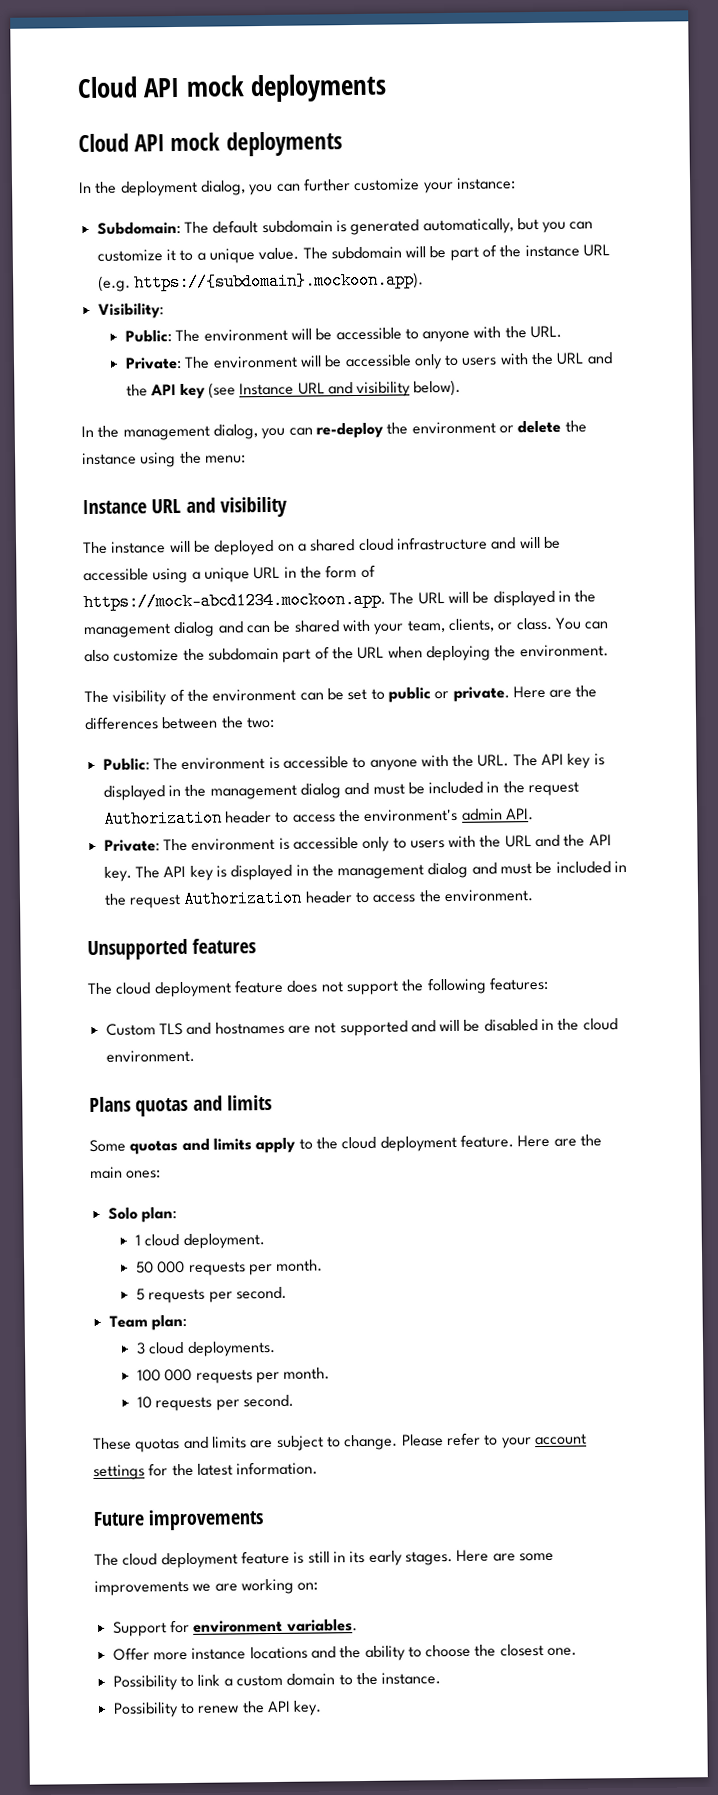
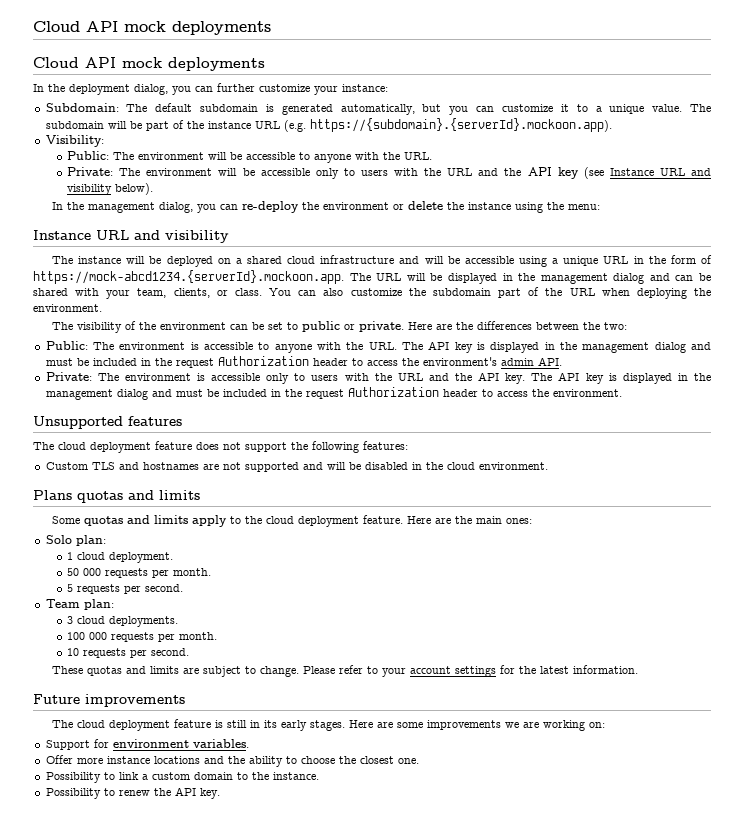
- The subdomain will be part of the instance URL (e.g. https://{subdomain}.mockoon.app).
+ The subdomain will be part of the instance URL (e.g. https://{subdomain}.{serverId}.mockoon.app).
- The instance will be deployed on a shared cloud infrastructure and will be accessible using a unique URL in the form of https://mock-abcd1234.mockoon.app. The URL will be displayed in the management dialog and can be shared with your team, clients, or class.
+ The instance will be deployed on a shared cloud infrastructure and will be accessible using a unique URL in the form of https://mock-abcd1234.{serverId}.mockoon.app. The URL will be displayed in the management dialog and can be shared with your team, clients, or class.

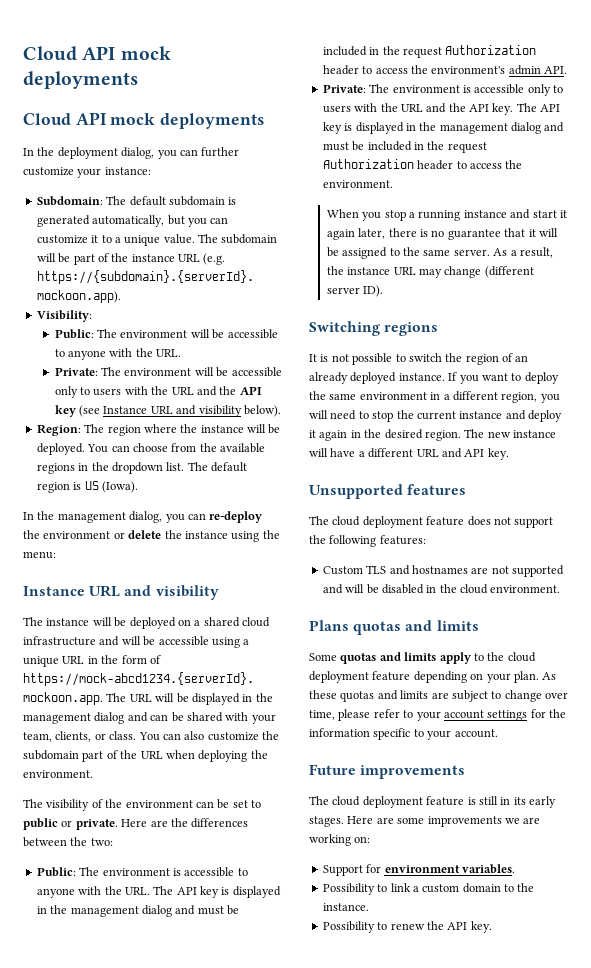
+ Region: The region where the instance will be deployed. You can choose from the available regions in the dropdown list. The default region is US (Iowa).
+ When you stop a running instance and start it again later, there is no guarantee that it will be assigned to the same server. As a result, the instance URL may change (different server ID).
+ Switching regions
+ It is not possible to switch the region of an already deployed instance. If you want to deploy the same environment in a different region, you will need to stop the current instance and deploy it again in the desired region. The new instance will have a different URL and API key.
- Some quotas and limits apply to the cloud deployment feature. Here are the main ones:
- Solo plan:
- 1 cloud deployment.
- 50 000 requests per month.
- 5 requests per second.
- Team plan:
- 3 cloud deployments.
- 100 000 requests per month.
- 10 requests per second.
- These quotas and limits are subject to change. Please refer to your account settings for the latest information.
+ Some quotas and limits apply to the cloud deployment feature depending on your plan. As these quotas and limits are subject to change over time, please refer to your account settings for the information specific to your account.
- Offer more instance locations and the ability to choose the closest one.

